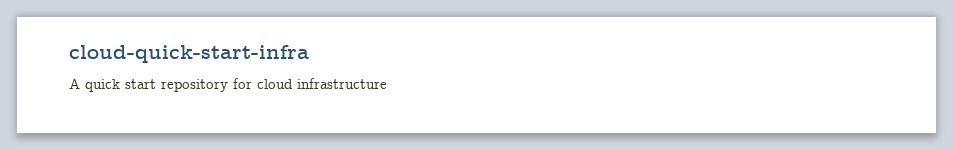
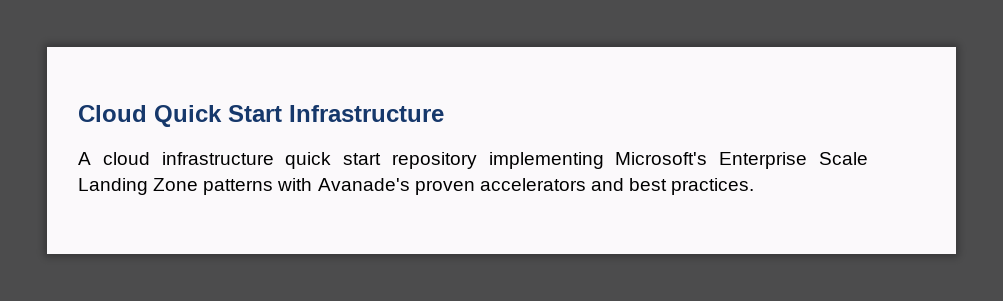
- cloud-quick-start-infra
+ Cloud Quick Start Infrastructure
- A quick start repository for cloud infrastructure
+ A cloud infrastructure quick start repository implementing Microsoft's Enterprise Scale Landing Zone patterns with Avanade's proven accelerators and best practices.

